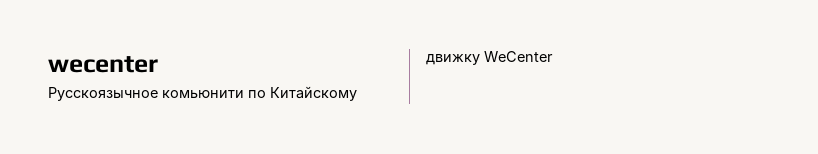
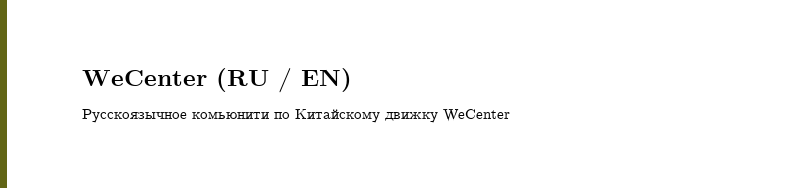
- wecenter
+ WeCenter (RU / EN)

